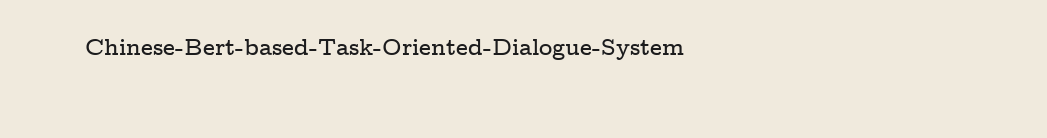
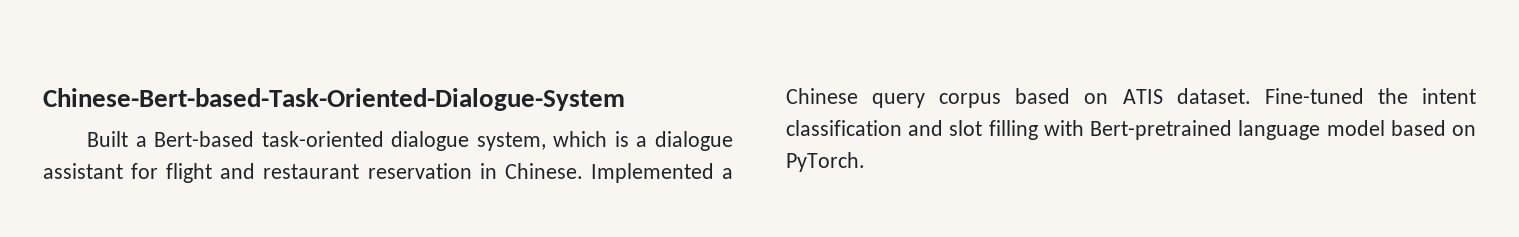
+ Built a Bert-based task-oriented dialogue system, which is a dialogue assistant for flight and restaurant reservation in Chinese. Implemented a Chinese query corpus based on ATIS dataset. Fine-tuned the intent classification and slot filling with Bert-pretrained language model based on PyTorch.

